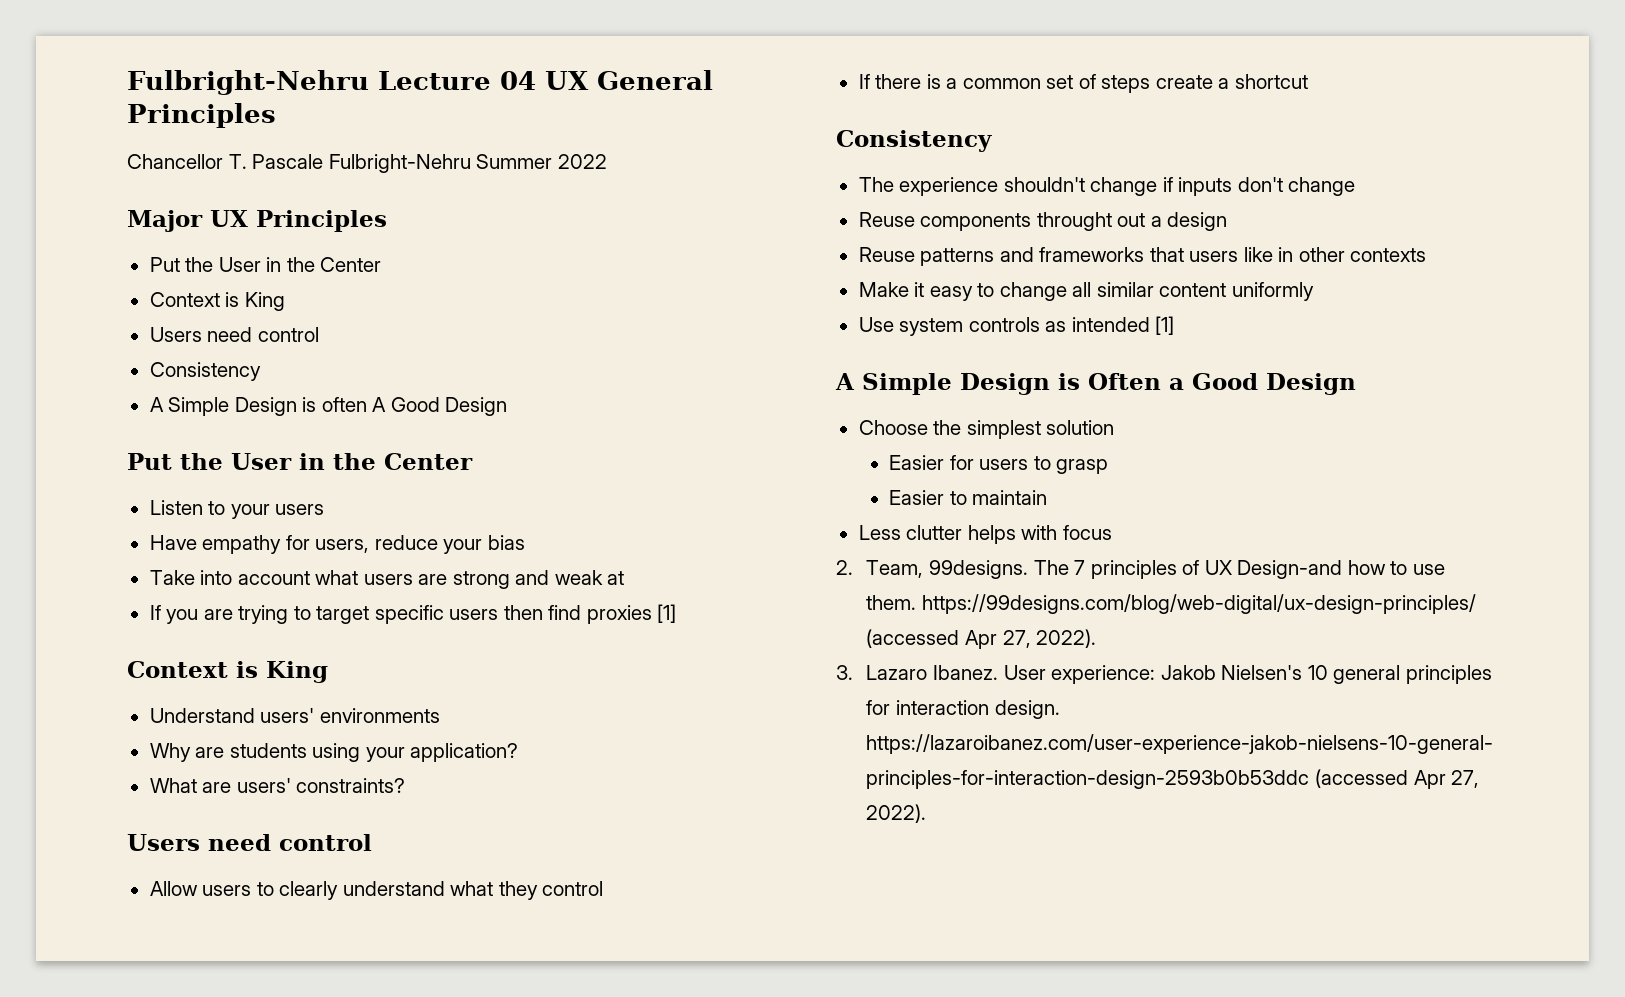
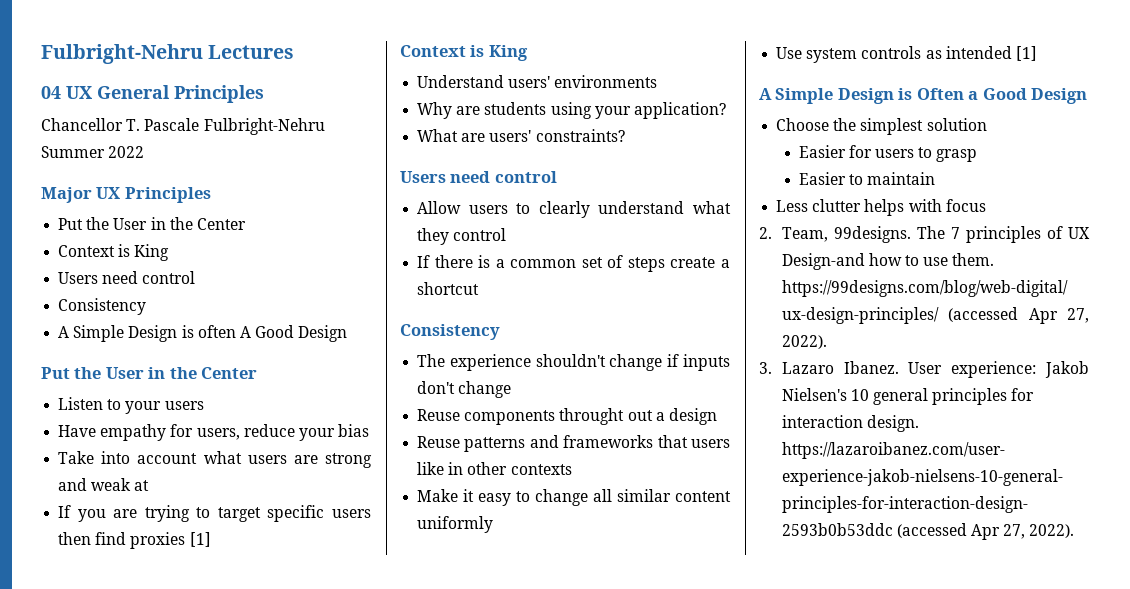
- Fulbright-Nehru Lecture 04 UX General Principles
+ Fulbright-Nehru Lectures
+ 04 UX General Principles

